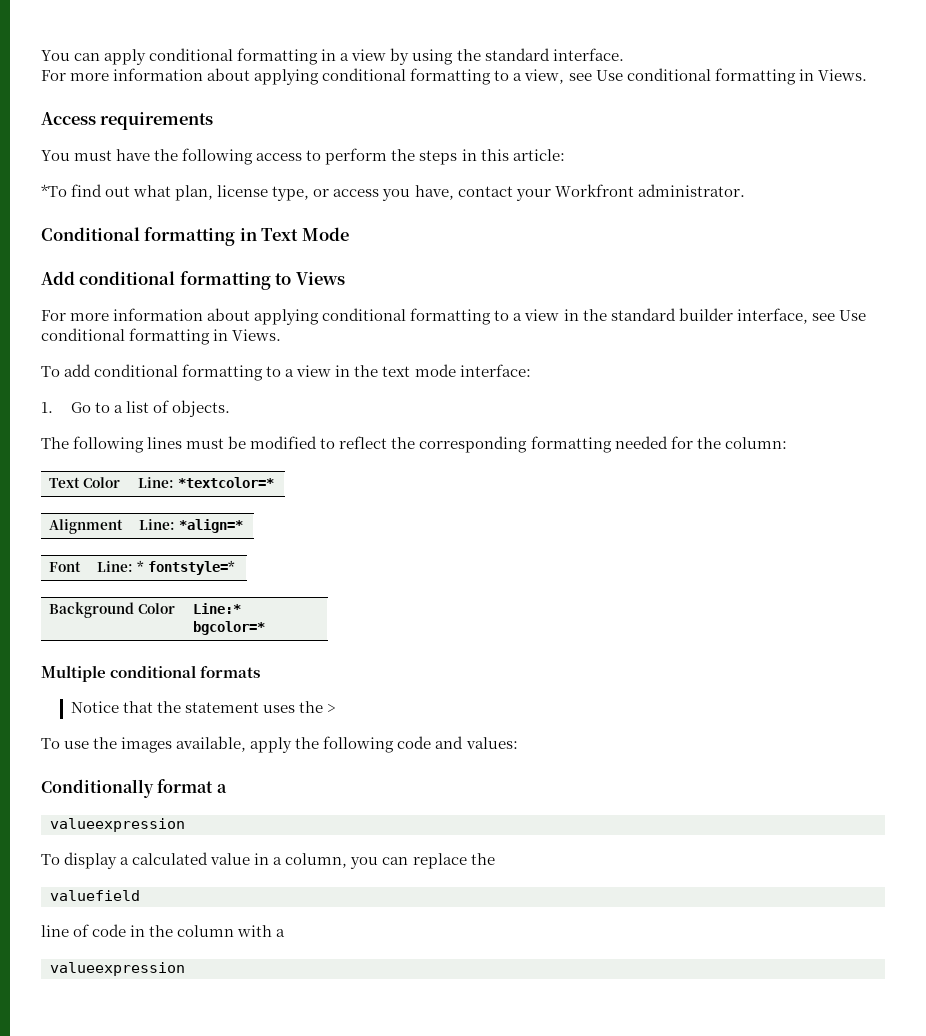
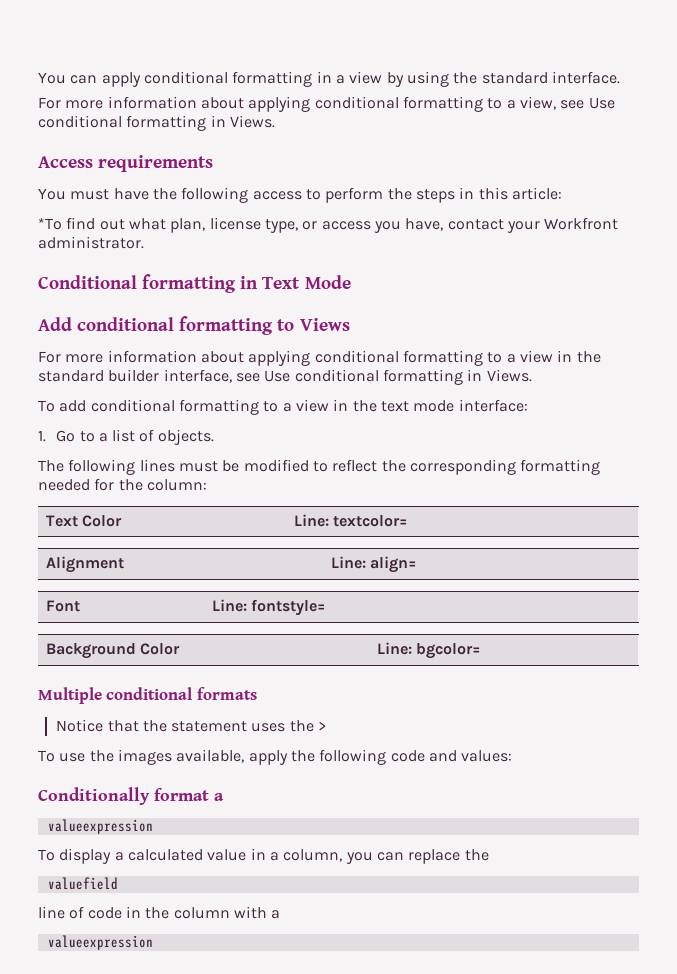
- Text Color | Line: *textcolor=*
+ Text Color | Line: textcolor=
- Alignment | Line: *align=*
+ Alignment | Line: align=
- Font | Line: * fontstyle=*
+ Font | Line: fontstyle=
- Background Color | Line:* bgcolor=*
+ Background Color | Line: bgcolor=

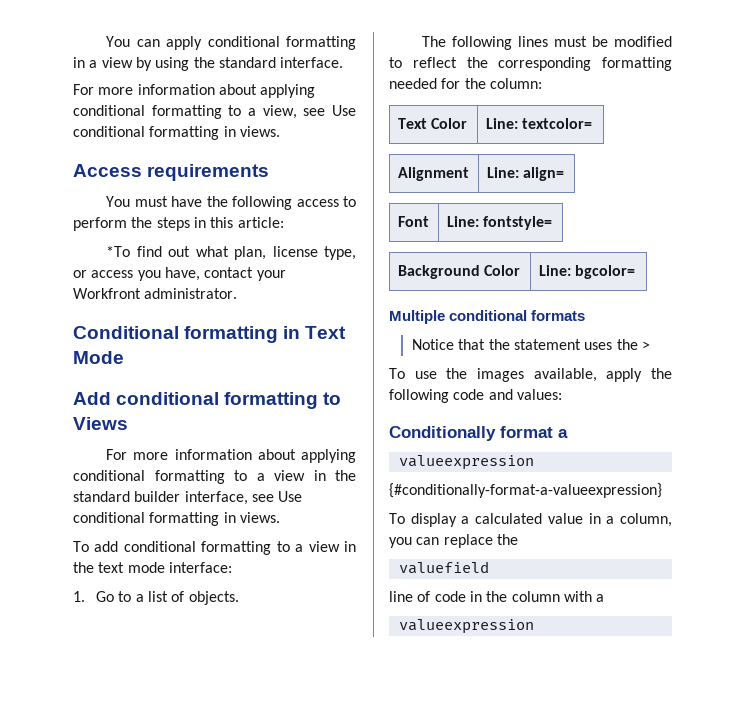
- For more information about applying conditional formatting to a view, see Use conditional formatting in Views.
+ For more information about applying conditional formatting to a view, see Use conditional formatting in views.
- For more information about applying conditional formatting to a view in the standard builder interface, see Use conditional formatting in Views.
+ For more information about applying conditional formatting to a view in the standard builder interface, see Use conditional formatting in views.
+ {#conditionally-format-a-valueexpression}

